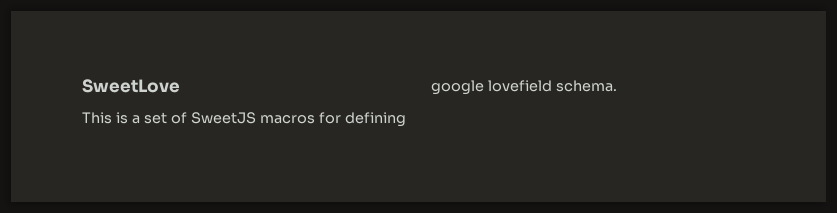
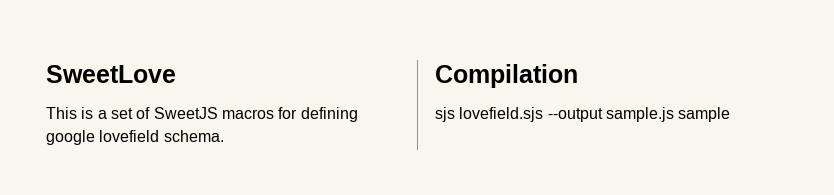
+ Compilation
+ sjs lovefield.sjs --output sample.js sample

